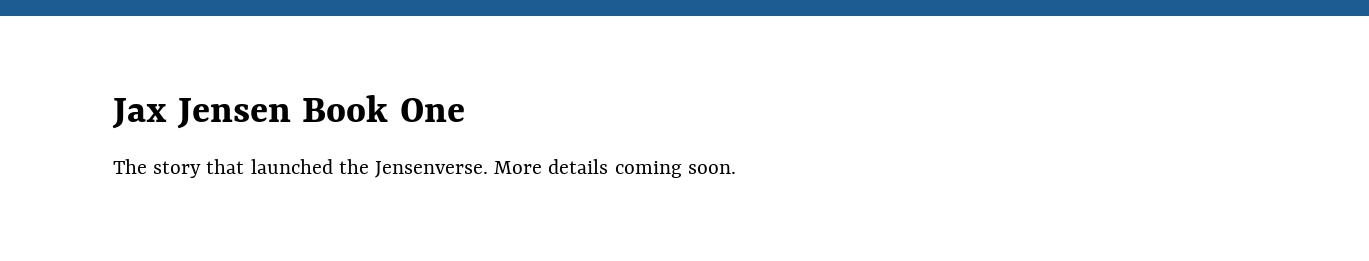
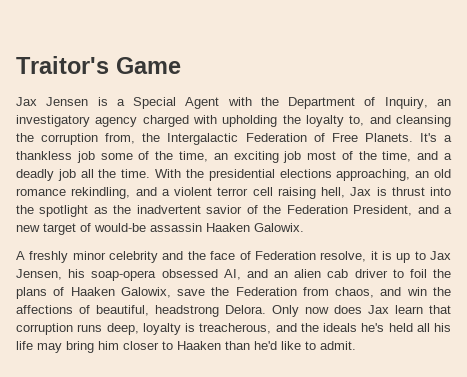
- Jax Jensen Book One
- The story that launched the Jensenverse. More details coming soon.
+ Traitor's Game
+ Jax Jensen is a Special Agent with the Department of Inquiry, an investigatory agency charged with upholding the loyalty to, and cleansing the corruption from, the Intergalactic Federation of Free Planets. It's a thankless job some of the time, an exciting job most of the time, and a deadly job all the time. With the presidential elections approaching, an old romance rekindling, and a violent terror cell raising hell, Jax is thrust into the spotlight as the inadvertent savior of the Federation President, and a new target of would-be assassin Haaken Galowix.
+ A freshly minor celebrity and the face of Federation resolve, it is up to Jax Jensen, his soap-opera obsessed AI, and an alien cab driver to foil the plans of Haaken Galowix, save the Federation from chaos, and win the affections of beautiful, headstrong Delora. Only now does Jax learn that corruption runs deep, loyalty is treacherous, and the ideals he's held all his life may bring him closer to Haaken than he'd like to admit.

